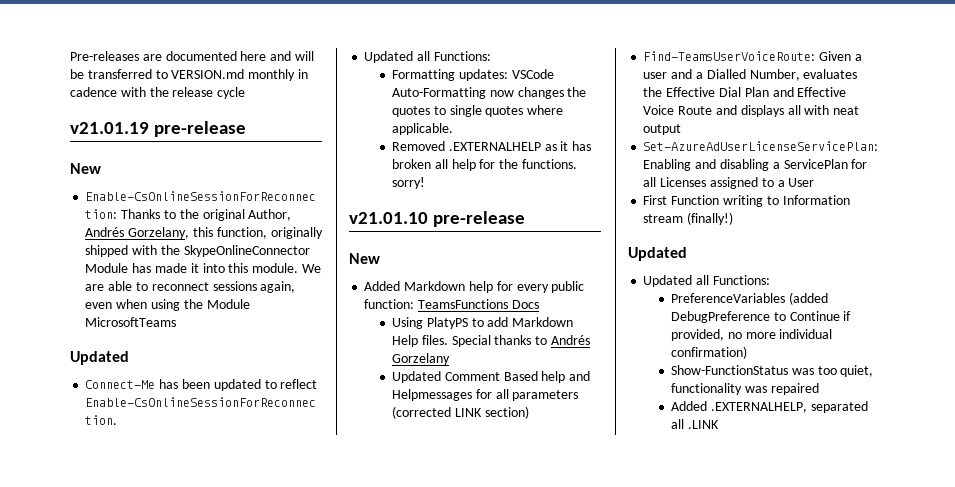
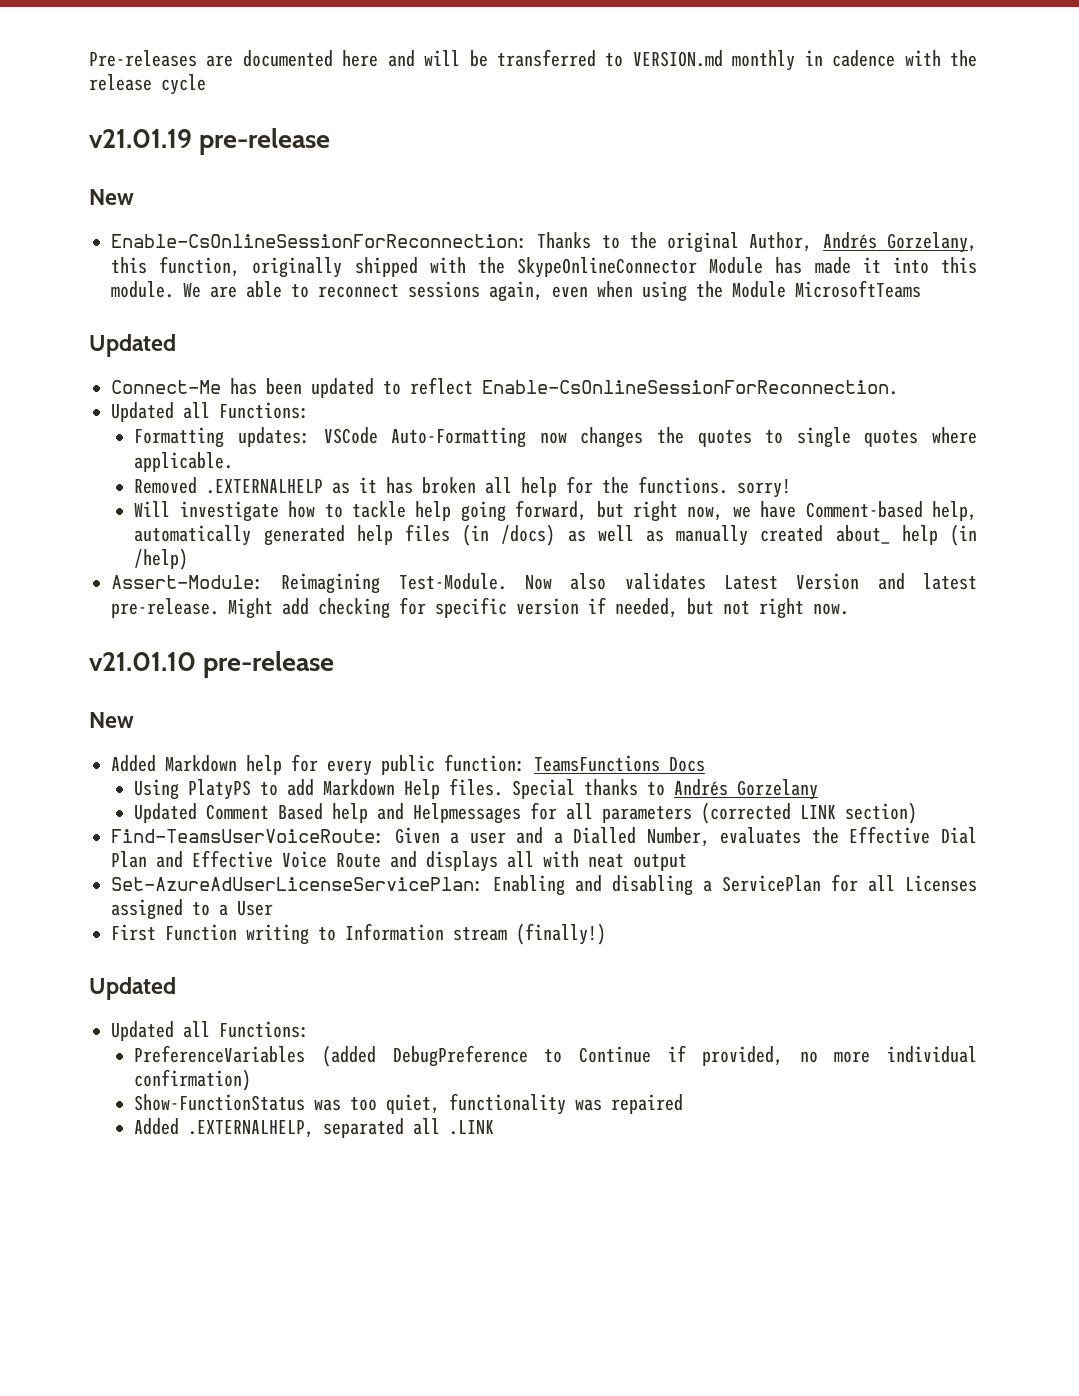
+ Will investigate how to tackle help going forward, but right now, we have Comment-based help, automatically generated help files (in /docs) as well as manually created about_ help (in /help)
+ Assert-Module: Reimagining Test-Module. Now also validates Latest Version and latest pre-release. Might add checking for specific version if needed, but not right now.

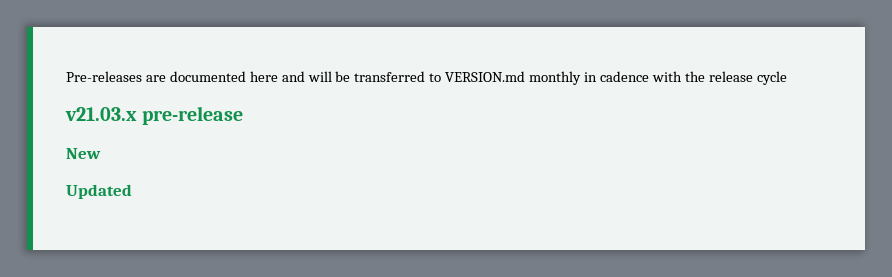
- v21.01.19 pre-release
+ v21.03.x pre-release
  New
- Enable-CsOnlineSessionForReconnection: Thanks to the original Author, Andrés Gorzelany, this function, originally shipped with the SkypeOnlineConnector Module has made it into this module. We are able to reconnect sessions again, even when using the Module MicrosoftTeams
  Updated
- Connect-Me has been updated to reflect Enable-CsOnlineSessionForReconnection.
- Updated all Functions:
- Formatting updates: VSCode Auto-Formatting now changes the quotes to single quotes where applicable.
- Removed .EXTERNALHELP as it has broken all help for the functions. sorry!
- Will investigate how to tackle help going forward, but right now, we have Comment-based help, automatically generated help files (in /docs) as well as manually created about_ help (in /help)
- Assert-Module: Reimagining Test-Module. Now also validates Latest Version and latest pre-release. Might add checking for specific version if needed, but not right now.
- v21.01.10 pre-release
- New
- Added Markdown help for every public function: TeamsFunctions Docs
- Using PlatyPS to add Markdown Help files. Special thanks to Andrés Gorzelany
- Updated Comment Based help and Helpmessages for all parameters (corrected LINK section)
- Find-TeamsUserVoiceRoute: Given a user and a Dialled Number, evaluates the Effective Dial Plan and Effective Voice Route and displays all with neat output
- Set-AzureAdUserLicenseServicePlan: Enabling and disabling a ServicePlan for all Licenses assigned to a User
- First Function writing to Information stream (finally!)
- Updated
- Updated all Functions:
- PreferenceVariables (added DebugPreference to Continue if provided, no more individual confirmation)
- Show-FunctionStatus was too quiet, functionality was repaired
- Added .EXTERNALHELP, separated all .LINK

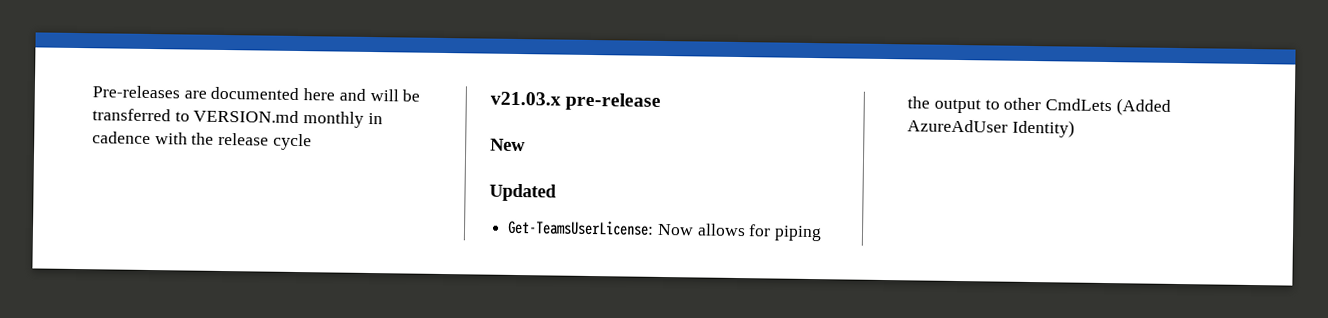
+ Get-TeamsUserLicense: Now allows for piping the output to other CmdLets (Added AzureAdUser Identity)

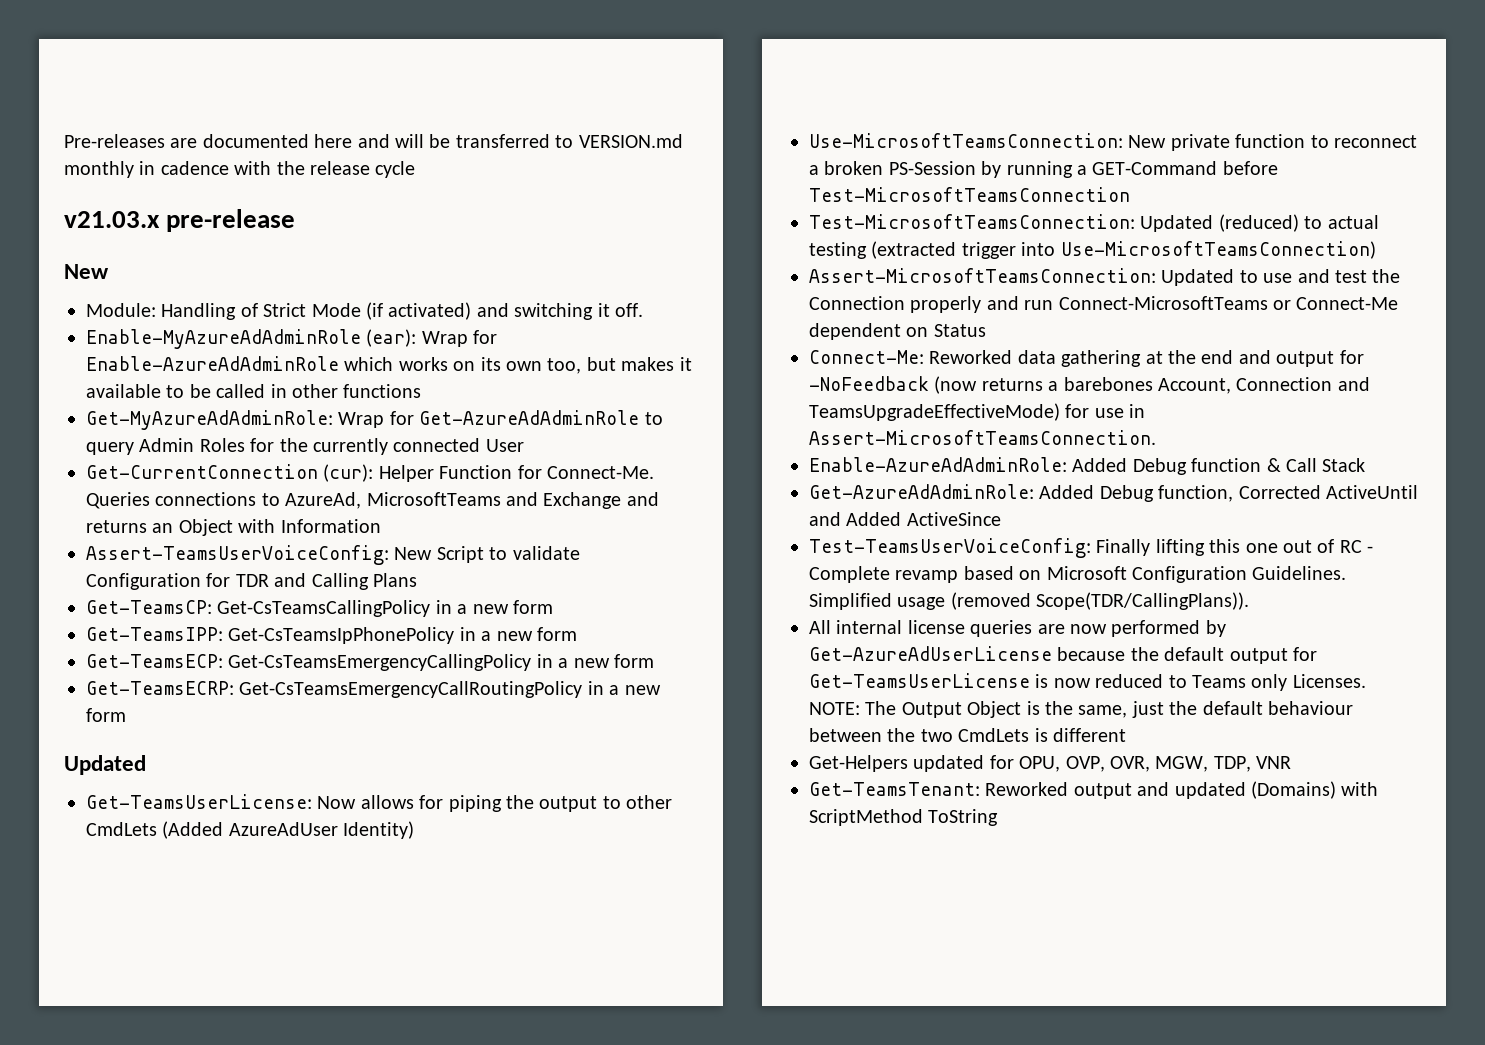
+ Module: Handling of Strict Mode (if activated) and switching it off.
+ Enable-MyAzureAdAdminRole (ear): Wrap for Enable-AzureAdAdminRole which works on its own too, but makes it available to be called in other functions
+ Get-MyAzureAdAdminRole: Wrap for Get-AzureAdAdminRole to query Admin Roles for the currently connected User
+ Get-CurrentConnection (cur): Helper Function for Connect-Me. Queries connections to AzureAd, MicrosoftTeams and Exchange and returns an Object with Information
+ Assert-TeamsUserVoiceConfig: New Script to validate Configuration for TDR and Calling Plans
+ Get-TeamsCP: Get-CsTeamsCallingPolicy in a new form
+ Get-TeamsIPP: Get-CsTeamsIpPhonePolicy in a new form
+ Get-TeamsECP: Get-CsTeamsEmergencyCallingPolicy in a new form
+ Get-TeamsECRP: Get-CsTeamsEmergencyCallRoutingPolicy in a new form
+ Use-MicrosoftTeamsConnection: New private function to reconnect a broken PS-Session by running a GET-Command before Test-MicrosoftTeamsConnection
+ Test-MicrosoftTeamsConnection: Updated (reduced) to actual testing (extracted trigger into Use-MicrosoftTeamsConnection)
+ Assert-MicrosoftTeamsConnection: Updated to use and test the Connection properly and run Connect-MicrosoftTeams or Connect-Me dependent on Status
+ Connect-Me: Reworked data gathering at the end and output for -NoFeedback (now returns a barebones Account, Connection and TeamsUpgradeEffectiveMode) for use in Assert-MicrosoftTeamsConnection.
+ Enable-AzureAdAdminRole: Added Debug function & Call Stack
+ Get-AzureAdAdminRole: Added Debug function, Corrected ActiveUntil and Added ActiveSince
+ Test-TeamsUserVoiceConfig: Finally lifting this one out of RC - Complete revamp based on Microsoft Configuration Guidelines. Simplified usage (removed Scope(TDR/CallingPlans)).
+ All internal license queries are now performed by Get-AzureAdUserLicense because the default output for Get-TeamsUserLicense is now reduced to Teams only Licenses. NOTE: The Output Object is the same, just the default behaviour between the two CmdLets is different
+ Get-Helpers updated for OPU, OVP, OVR, MGW, TDP, VNR
+ Get-TeamsTenant: Reworked output and updated (Domains) with ScriptMethod ToString

